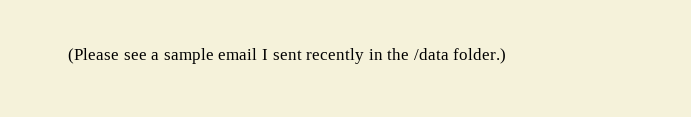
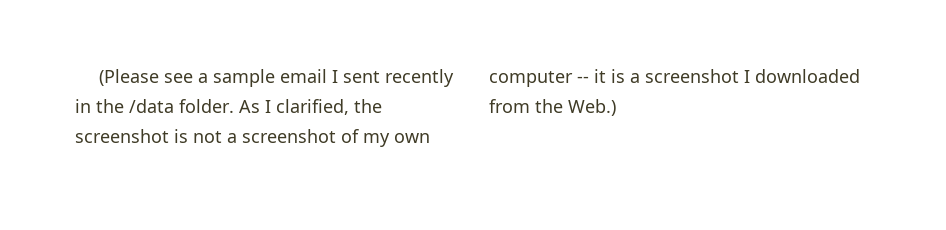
- (Please see a sample email I sent recently in the /data folder.)
+ (Please see a sample email I sent recently in the /data folder. As I clarified, the screenshot is not a screenshot of my own computer -- it is a screenshot I downloaded from the Web.)

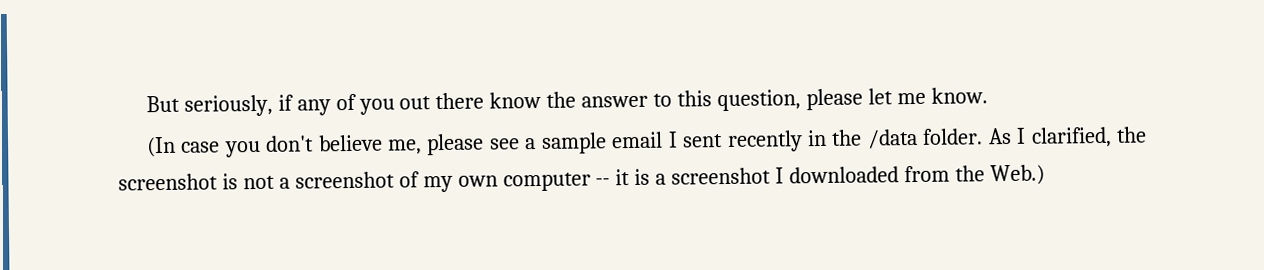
- (Please see a sample email I sent recently in the /data folder.
+ But seriously, if any of you out there know the answer to this question, please let me know.
+ (In case you don't believe me, please see a sample email I sent recently in the /data folder.

